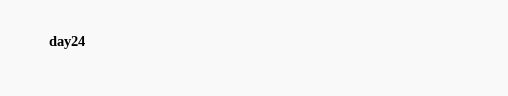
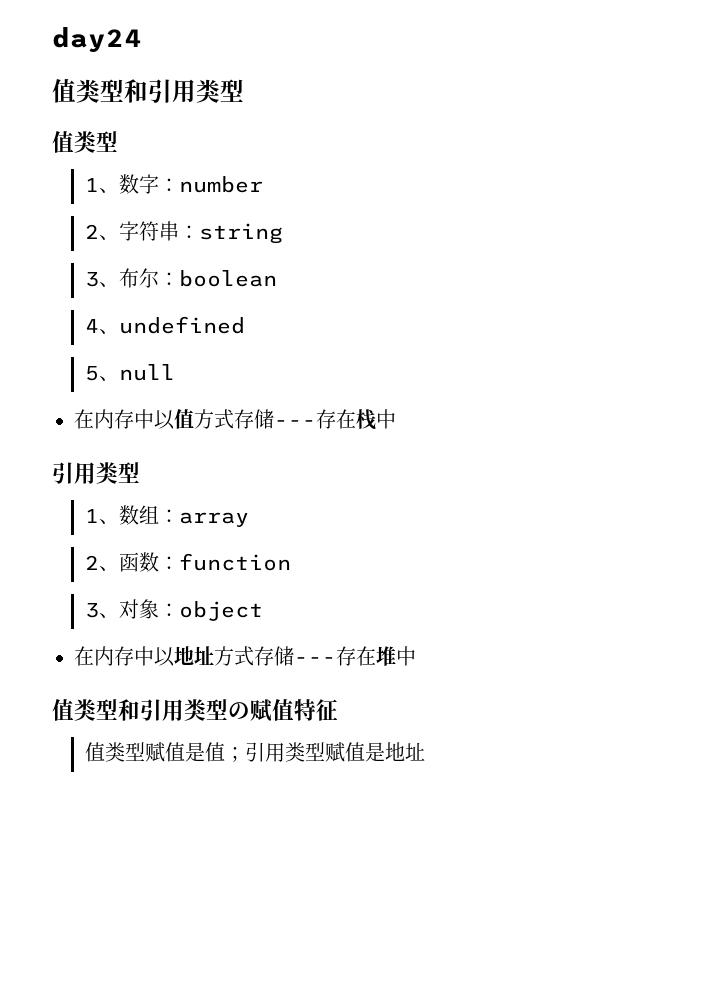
  day24
+ 值类型和引用类型
+ 值类型
+ 1、数字：number
+ 2、字符串：string
+ 3、布尔：boolean
+ 4、undefined
+ 5、null
+ 在内存中以值方式存储---存在栈中
+ 引用类型
+ 1、数组：array
+ 2、函数：function
+ 3、对象：object
+ 在内存中以地址方式存储---存在堆中
+ 值类型和引用类型の赋值特征
+ 值类型赋值是值；引用类型赋值是地址

